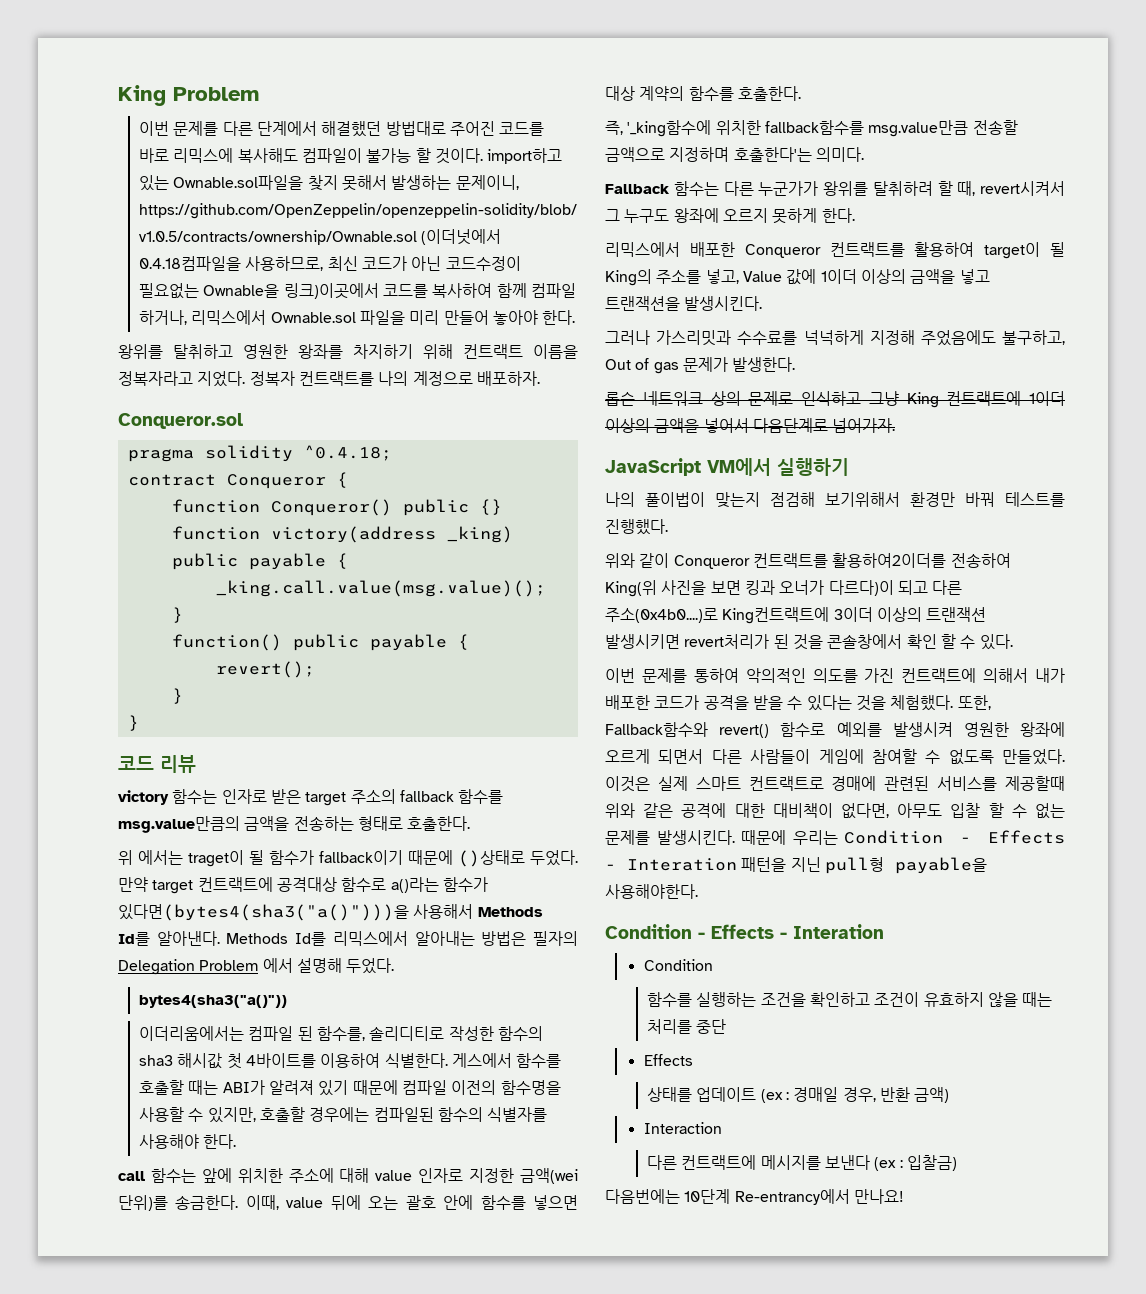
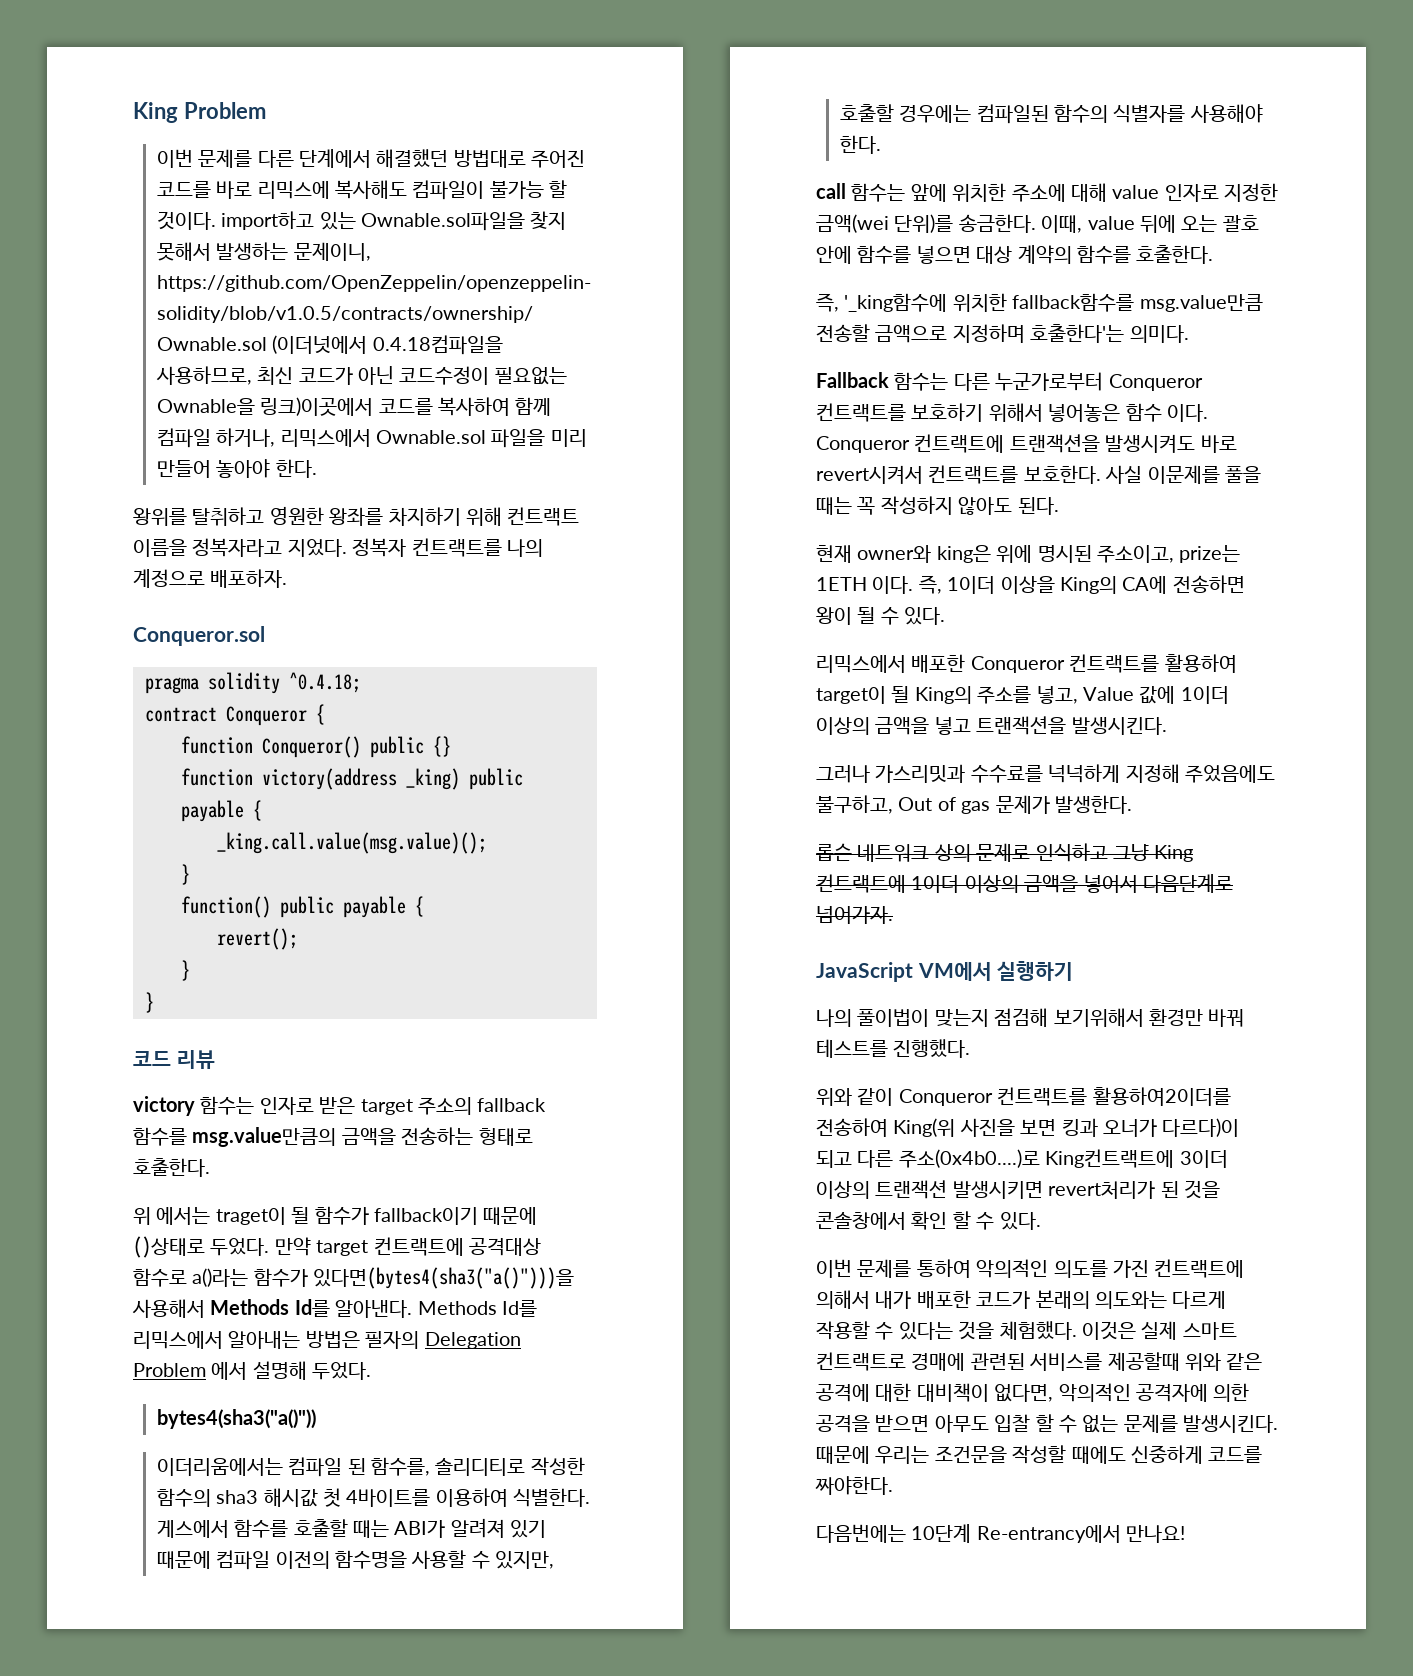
- Fallback 함수는 다른 누군가가 왕위를 탈취하려 할 때, revert시켜서 그 누구도 왕좌에 오르지 못하게 한다.
+ Fallback 함수는 다른 누군가로부터 Conqueror 컨트랙트를 보호하기 위해서 넣어놓은 함수 이다. Conqueror 컨트랙트에 트랜잭션을 발생시켜도 바로 revert시켜서 컨트랙트를 보호한다. 사실 이문제를 풀을 때는 꼭 작성하지 않아도 된다.
+ 현재 owner와 king은 위에 명시된 주소이고, prize는 1ETH 이다. 즉, 1이더 이상을 King의 CA에 전송하면 왕이 될 수 있다.
- 이번 문제를 통하여 악의적인 의도를 가진 컨트랙트에 의해서 내가 배포한 코드가 공격을 받을 수 있다는 것을 체험했다. 또한, Fallback함수와 revert() 함수로 예외를 발생시켜 영원한 왕좌에 오르게 되면서 다른 사람들이 게임에 참여할 수 없도록 만들었다.
+ 이번 문제를 통하여 악의적인 의도를 가진 컨트랙트에 의해서 내가 배포한 코드가 본래의 의도와는 다르게 작용할 수 있다는 것을 체험했다.
- 이것은 실제 스마트 컨트랙트로 경매에 관련된 서비스를 제공할때 위와 같은 공격에 대한 대비책이 없다면, 아무도 입찰 할 수 없는 문제를 발생시킨다.
+ 이것은 실제 스마트 컨트랙트로 경매에 관련된 서비스를 제공할때 위와 같은 공격에 대한 대비책이 없다면, 악의적인 공격자에 의한 공격을 받으면 아무도 입찰 할 수 없는 문제를 발생시킨다.
- 때문에 우리는 Condition - Effects - Interation 패턴을 지닌 pull형 payable을 사용해야한다.
- Condition - Effects - Interation
- Condition
- 함수를 실행하는 조건을 확인하고 조건이 유효하지 않을 때는 처리를 중단
- Effects
- 상태를 업데이트 (ex : 경매일 경우, 반환 금액)
- Interaction
- 다른 컨트랙트에 메시지를 보낸다 (ex : 입찰금)
+ 때문에 우리는 조건문을 작성할 때에도 신중하게 코드를 짜야한다.

